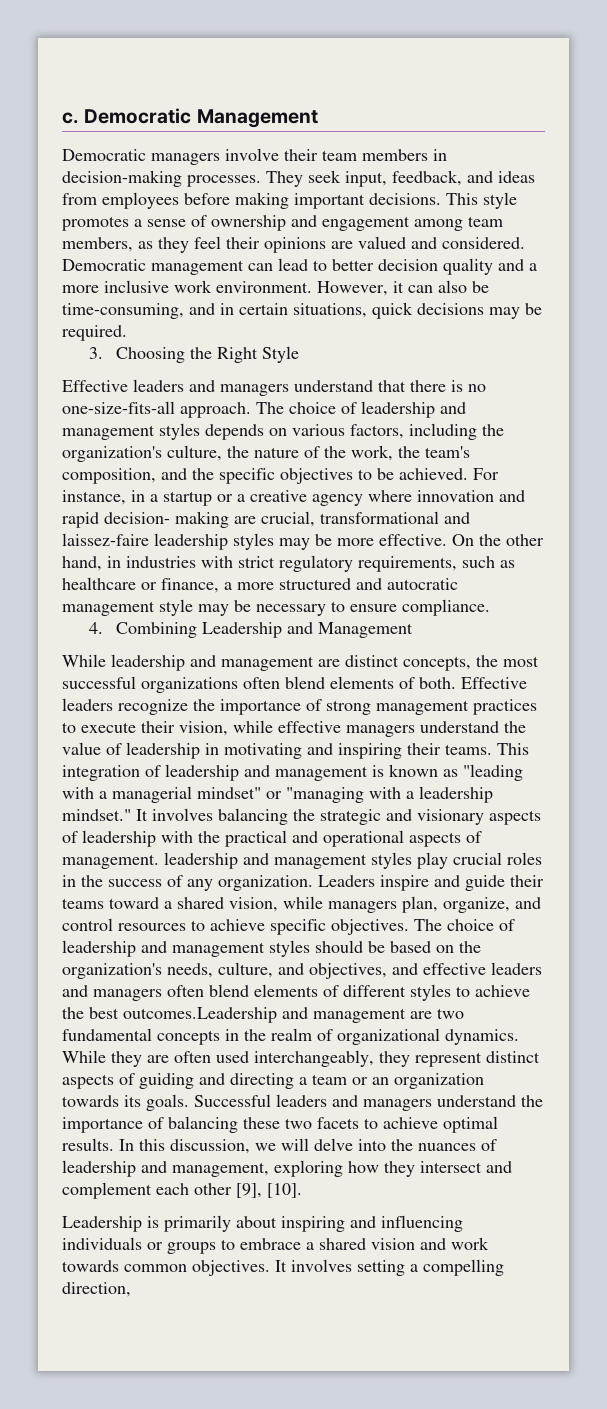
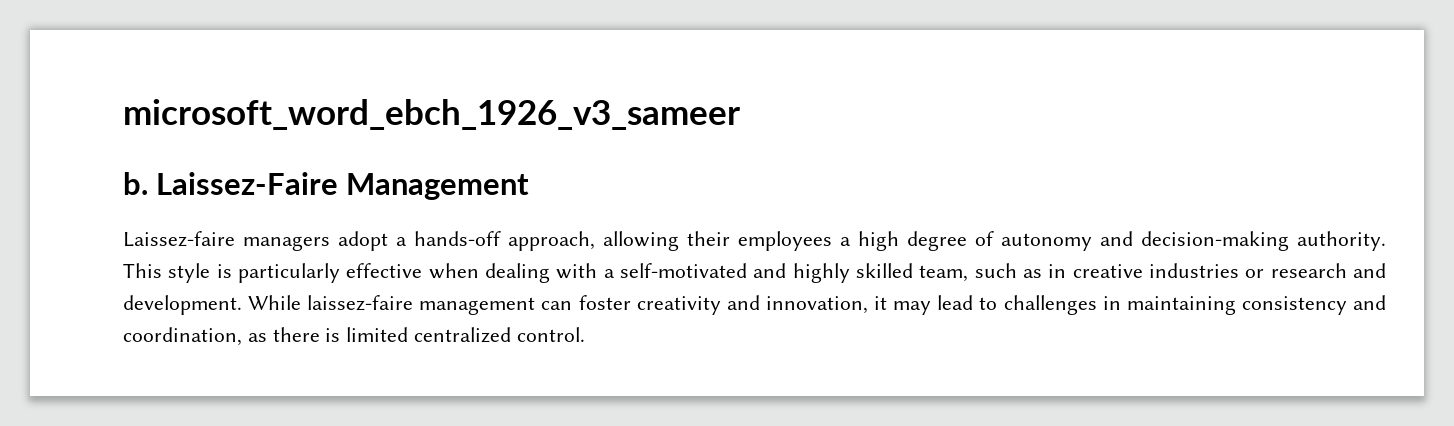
- c. Democratic Management
- Democratic managers involve their team members in decision-making processes. They seek input, feedback, and ideas from employees before making important decisions. This style promotes a sense of ownership and engagement among team members, as they feel their opinions are valued and considered. Democratic management can lead to better decision quality and a more inclusive work environment. However, it can also be time-consuming, and in certain situations, quick decisions may be required.
- 3. Choosing the Right Style
- Effective leaders and managers understand that there is no one-size-fits-all approach. The choice of leadership and management styles depends on various factors, including the organization's culture, the nature of the work, the team's composition, and the specific objectives to be achieved. For instance, in a startup or a creative agency where innovation and rapid decision- making are crucial, transformational and laissez-faire leadership styles may be more effective. On the other hand, in industries with strict regulatory requirements, such as healthcare or finance, a more structured and autocratic management style may be necessary to ensure compliance.
- 4. Combining Leadership and Management
- While leadership and management are distinct concepts, the most successful organizations often blend elements of both. Effective leaders recognize the importance of strong management practices to execute their vision, while effective managers understand the value of leadership in motivating and inspiring their teams. This integration of leadership and management is known as "leading with a managerial mindset" or "managing with a leadership mindset." It involves balancing the strategic and visionary aspects of leadership with the practical and operational aspects of management. leadership and management styles play crucial roles in the success of any organization. Leaders inspire and guide their teams toward a shared vision, while managers plan, organize, and control resources to achieve specific objectives. The choice of leadership and management styles should be based on the organization's needs, culture, and objectives, and effective leaders and managers often blend elements of different styles to achieve the best outcomes.Leadership and management are two fundamental concepts in the realm of organizational dynamics. While they are often used interchangeably, they represent distinct aspects of guiding and directing a team or an organization towards its goals. Successful leaders and managers understand the importance of balancing these two facets to achieve optimal results. In this discussion, we will delve into the nuances of leadership and management, exploring how they intersect and complement each other [9], [10].
- Leadership is primarily about inspiring and influencing individuals or groups to embrace a shared vision and work towards common objectives. It involves setting a compelling direction,
+ microsoft_word_ebch_1926_v3_sameer
+ b. Laissez-Faire Management
+ Laissez-faire managers adopt a hands-off approach, allowing their employees a high degree of autonomy and decision-making authority. This style is particularly effective when dealing with a self-motivated and highly skilled team, such as in creative industries or research and development. While laissez-faire management can foster creativity and innovation, it may lead to challenges in maintaining consistency and coordination, as there is limited centralized control.

